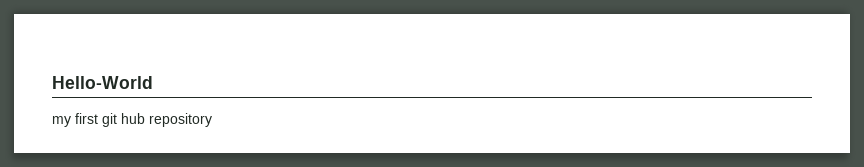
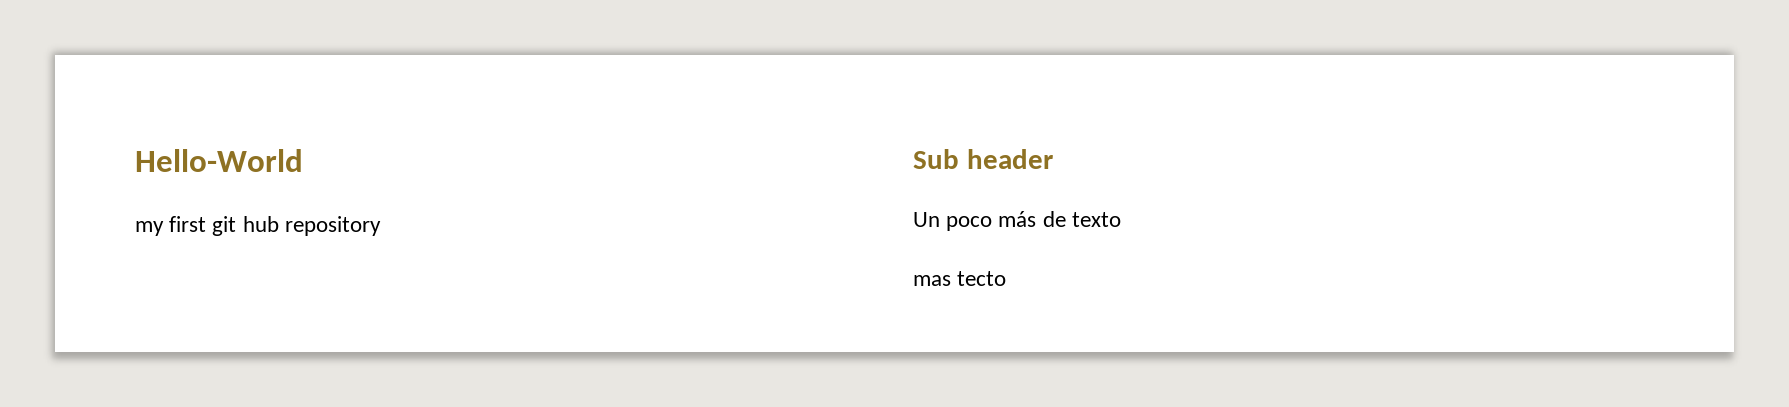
+ Sub header
+ Un poco más de texto
+ mas tecto

